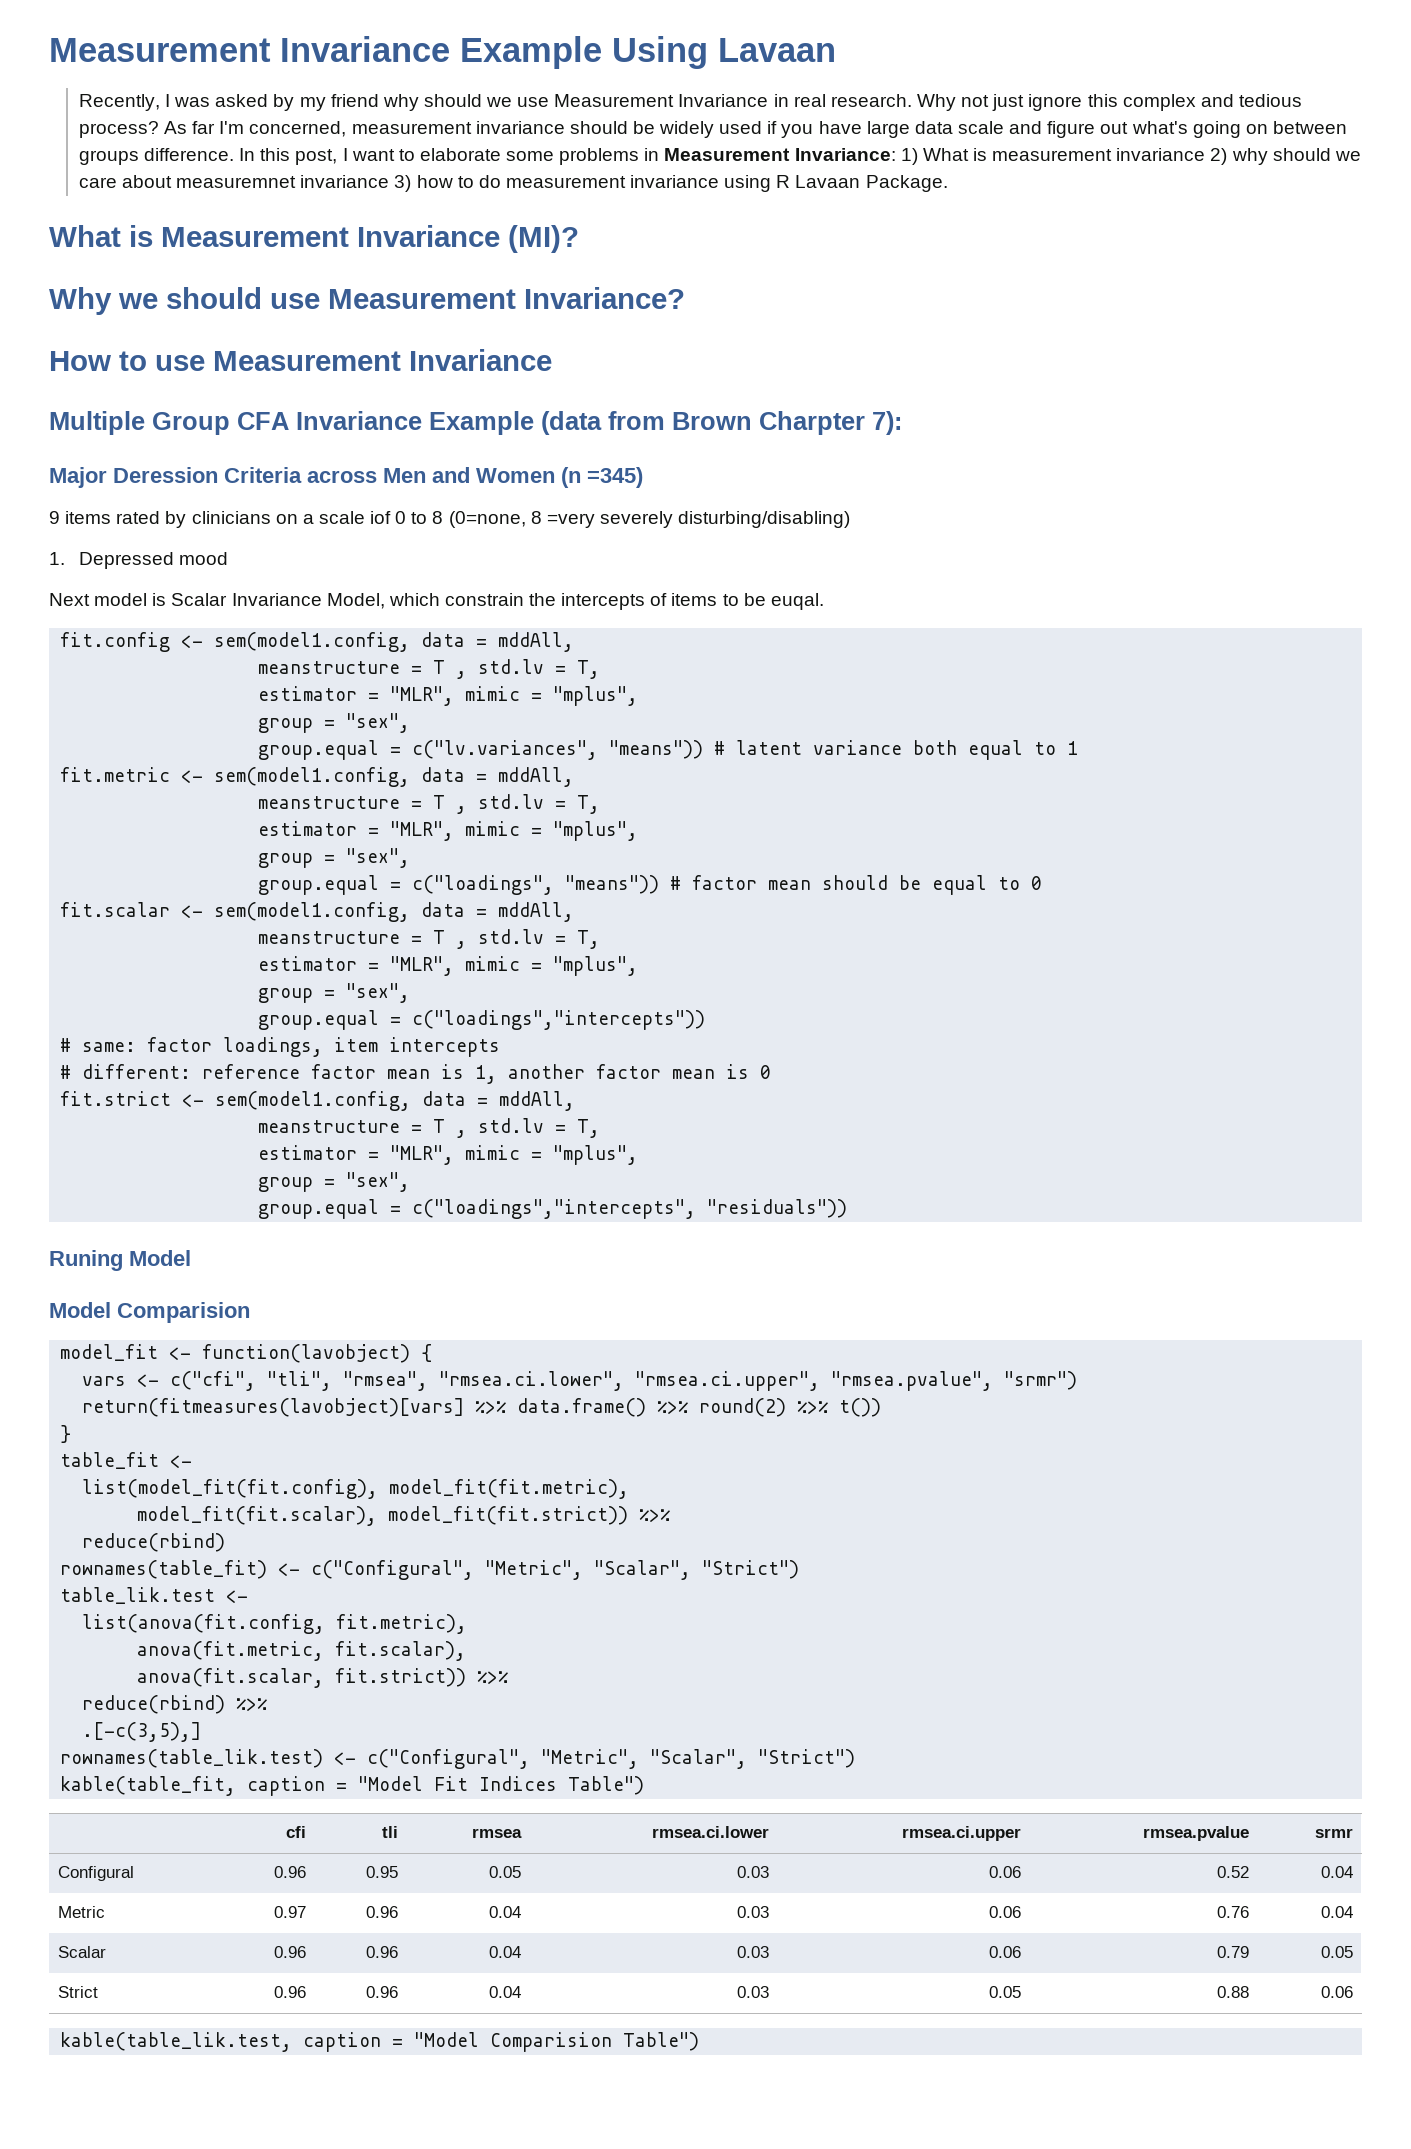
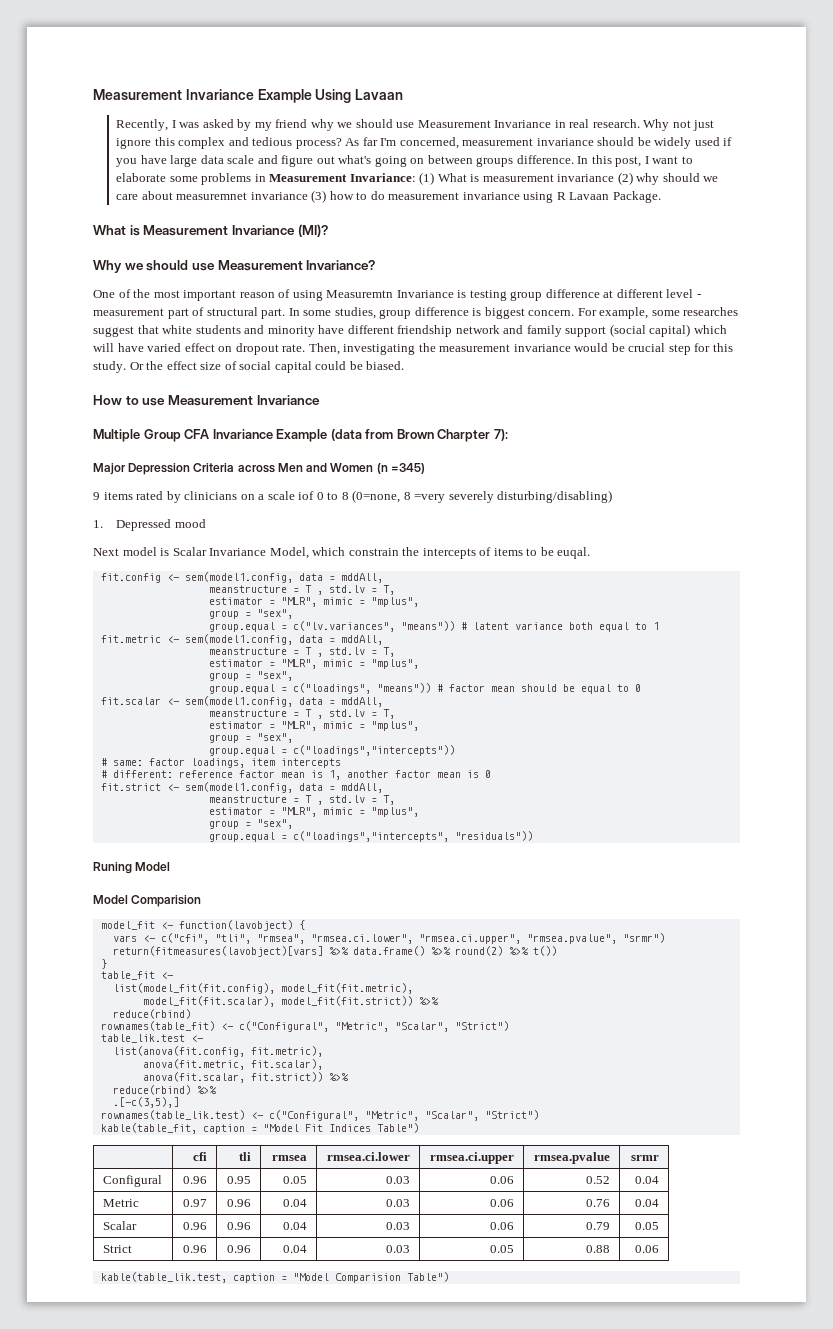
- Recently, I was asked by my friend why should we use Measurement Invariance in real research.
+ Recently, I was asked by my friend why we should use Measurement Invariance in real research.
- In this post, I want to elaborate some problems in Measurement Invariance: 1) What is measurement invariance 2) why should we care about measuremnet invariance 3) how to do measurement invariance using R Lavaan Package.
+ In this post, I want to elaborate some problems in Measurement Invariance: (1) What is measurement invariance (2) why should we care about measuremnet invariance (3) how to do measurement invariance using R Lavaan Package.
+ One of the most important reason of using Measuremtn Invariance is testing group difference at different level - measurement part of structural part. In some studies, group difference is biggest concern. For example, some researches suggest that white students and minority have different friendship network and family support (social capital) which will have varied effect on dropout rate. Then, investigating the measurement invariance would be crucial step for this study. Or the effect size of social capital could be biased.
- Major Deression Criteria across Men and Women (n =345)
+ Major Depression Criteria across Men and Women (n =345)

